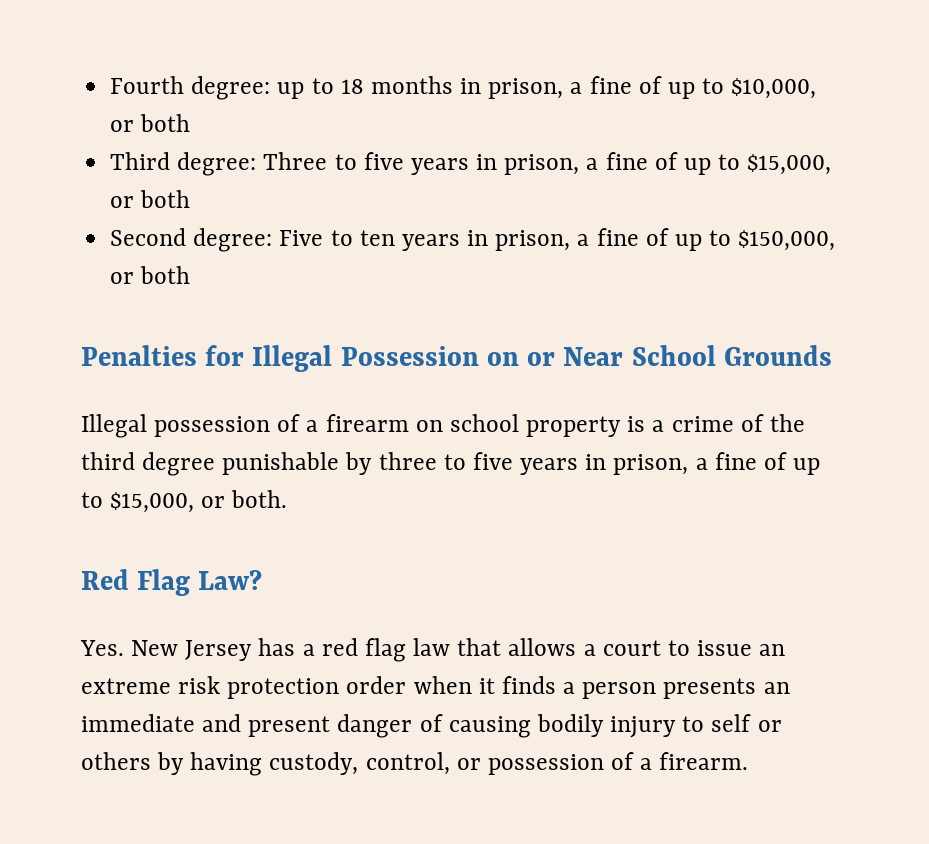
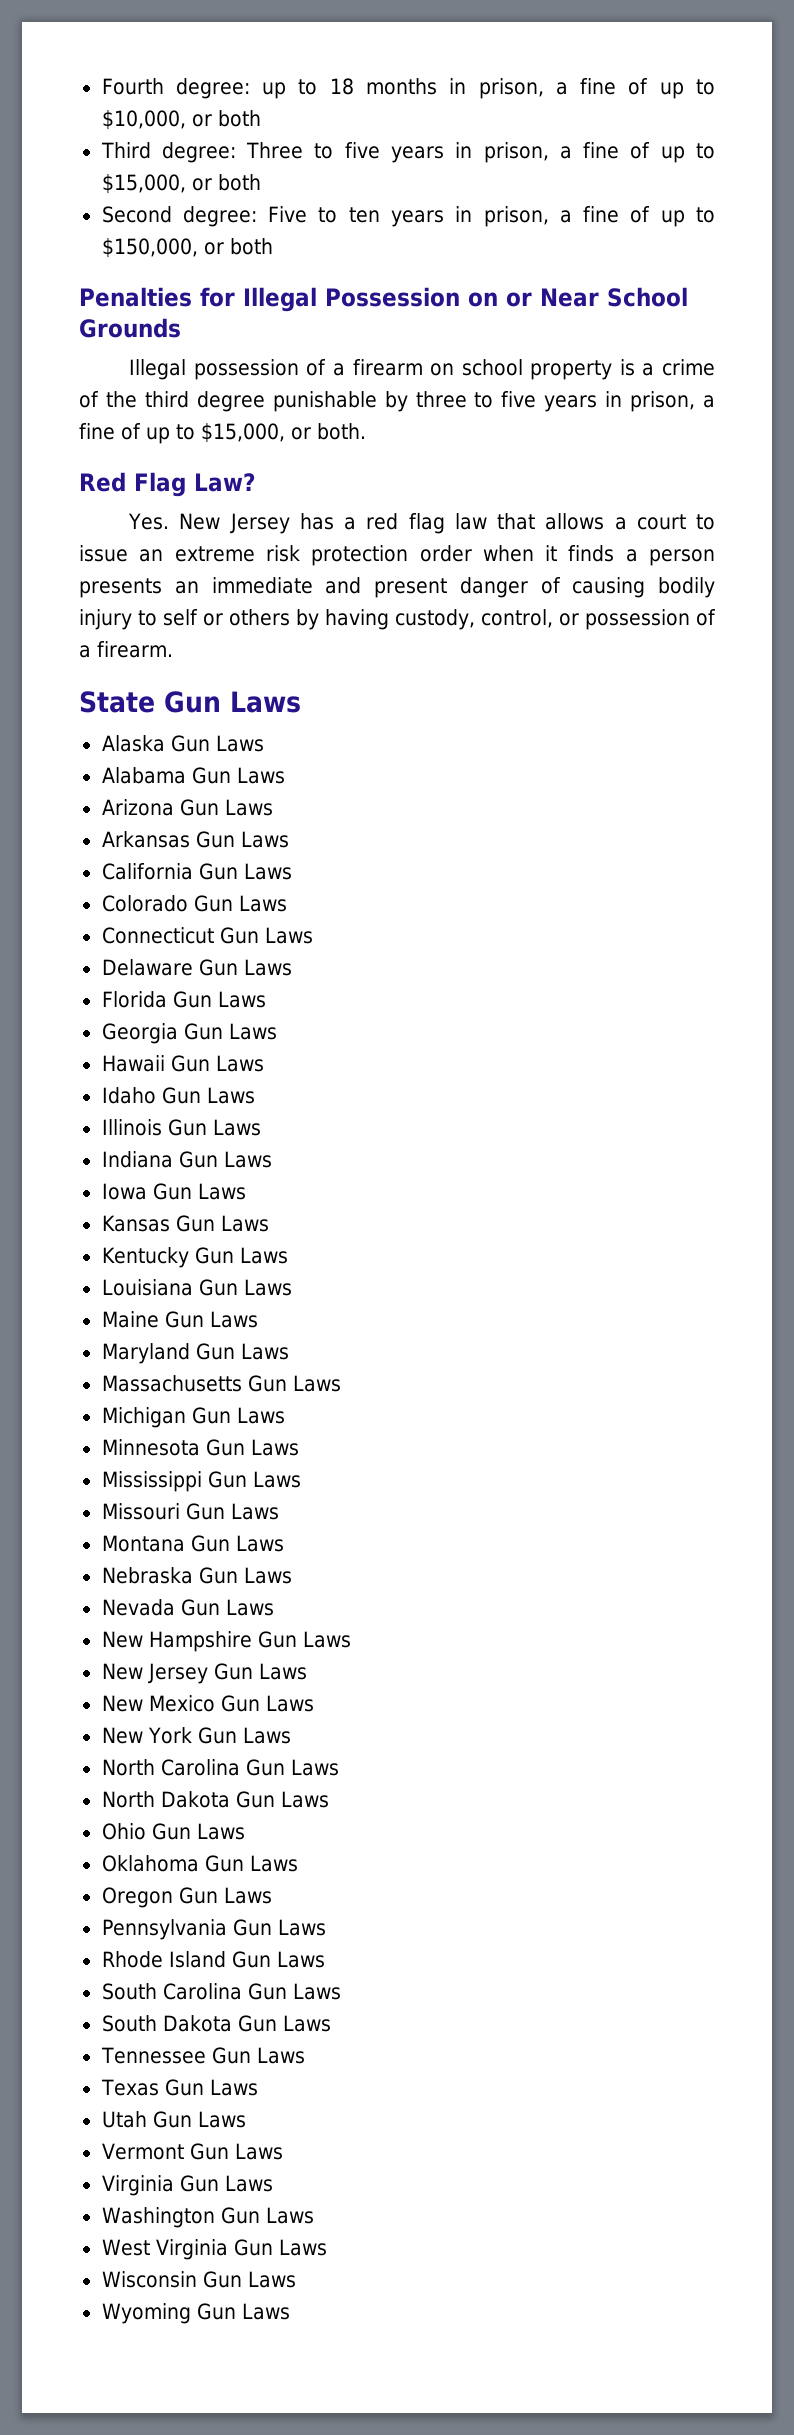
+ State Gun Laws
+ Alaska Gun Laws
+ Alabama Gun Laws
+ Arizona Gun Laws
+ Arkansas Gun Laws
+ California Gun Laws
+ Colorado Gun Laws
+ Connecticut Gun Laws
+ Delaware Gun Laws
+ Florida Gun Laws
+ Georgia Gun Laws
+ Hawaii Gun Laws
+ Idaho Gun Laws
+ Illinois Gun Laws
+ Indiana Gun Laws
+ Iowa Gun Laws
+ Kansas Gun Laws
+ Kentucky Gun Laws
+ Louisiana Gun Laws
+ Maine Gun Laws
+ Maryland Gun Laws
+ Massachusetts Gun Laws
+ Michigan Gun Laws
+ Minnesota Gun Laws
+ Mississippi Gun Laws
+ Missouri Gun Laws
+ Montana Gun Laws
+ Nebraska Gun Laws
+ Nevada Gun Laws
+ New Hampshire Gun Laws
+ New Jersey Gun Laws
+ New Mexico Gun Laws
+ New York Gun Laws
+ North Carolina Gun Laws
+ North Dakota Gun Laws
+ Ohio Gun Laws
+ Oklahoma Gun Laws
+ Oregon Gun Laws
+ Pennsylvania Gun Laws
+ Rhode Island Gun Laws
+ South Carolina Gun Laws
+ South Dakota Gun Laws
+ Tennessee Gun Laws
+ Texas Gun Laws
+ Utah Gun Laws
+ Vermont Gun Laws
+ Virginia Gun Laws
+ Washington Gun Laws
+ West Virginia Gun Laws
+ Wisconsin Gun Laws
+ Wyoming Gun Laws

